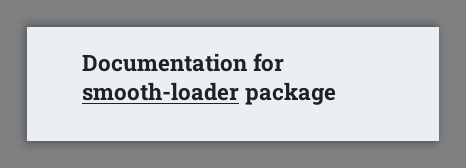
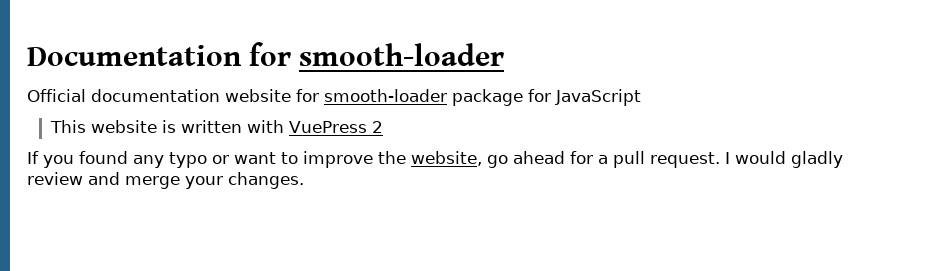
- Documentation for smooth-loader package
+ Documentation for smooth-loader
+ Official documentation website for smooth-loader package for JavaScript
+ This website is written with VuePress 2
+ If you found any typo or want to improve the website, go ahead for a pull request. I would gladly review and merge your changes.

